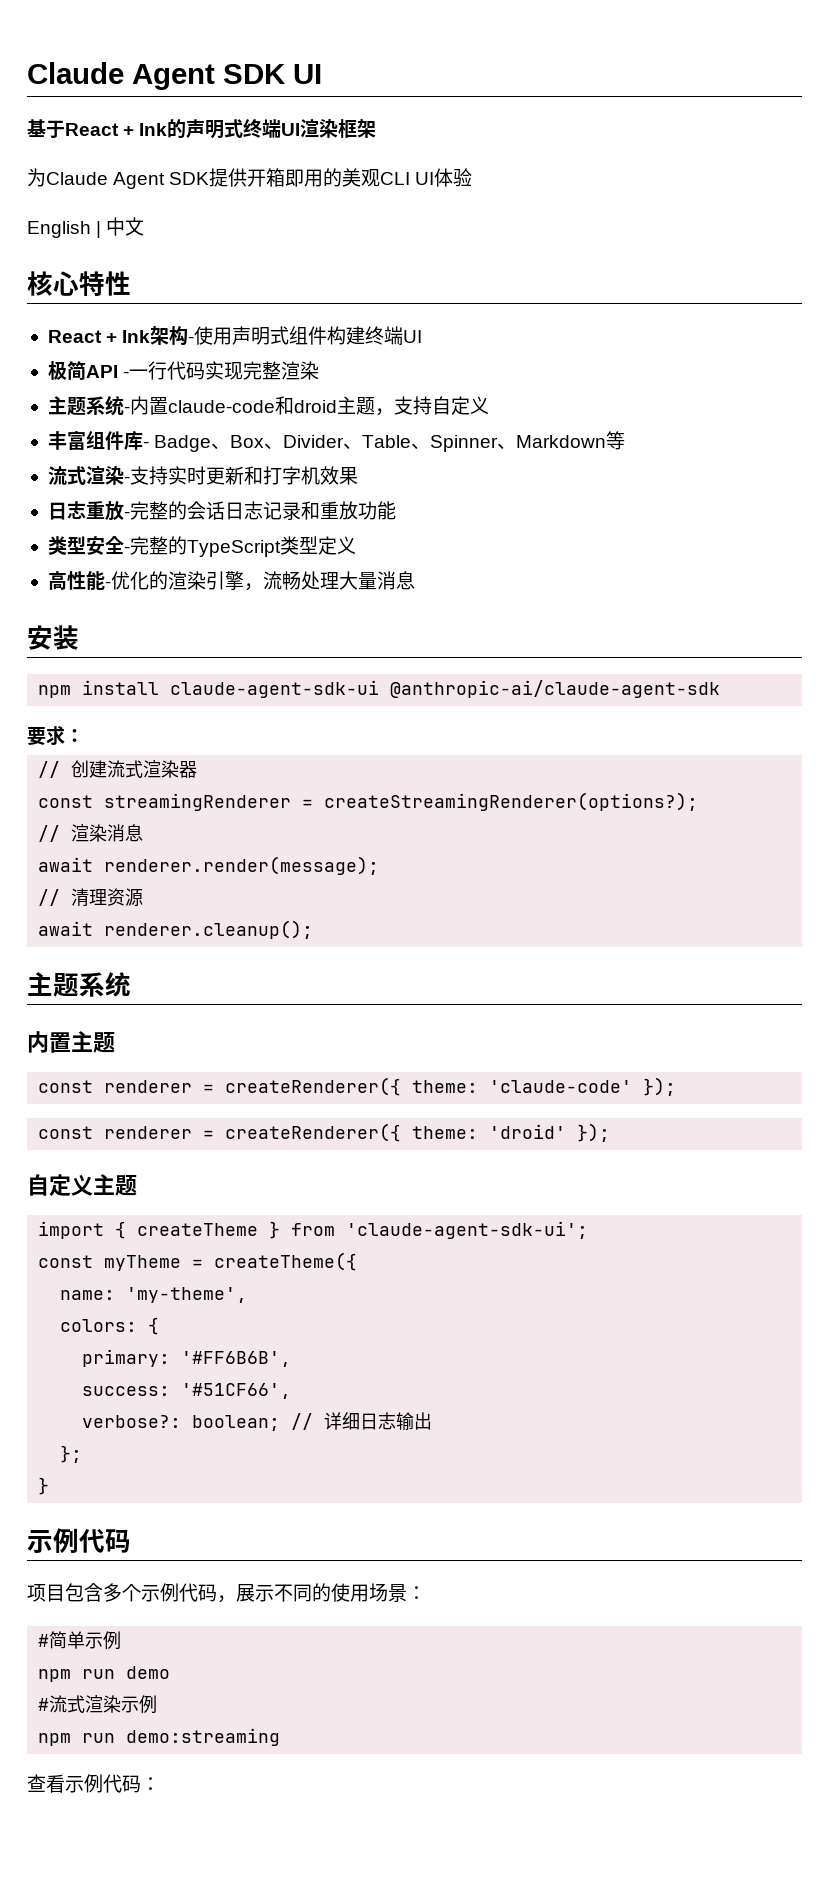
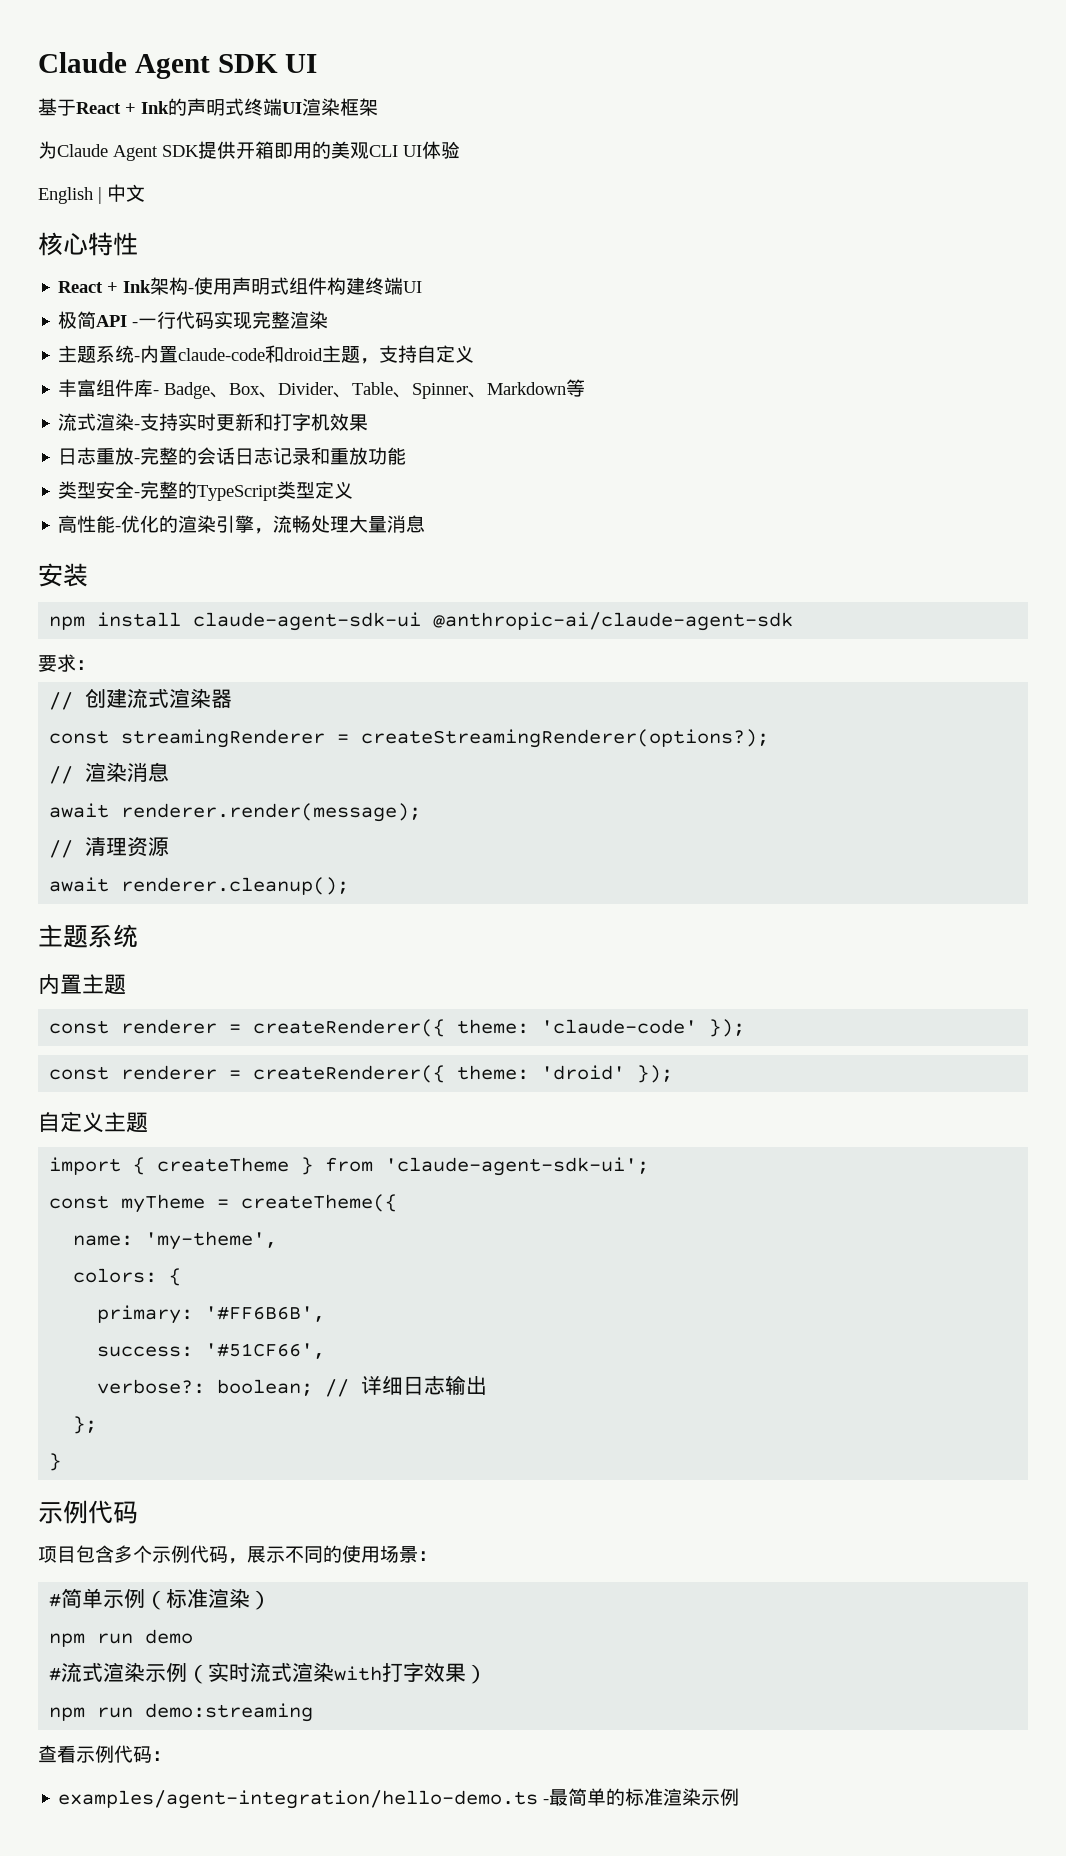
- #简单示例
+ #简单示例（标准渲染）
- #流式渲染示例
+ #流式渲染示例（实时流式渲染with打字效果）
+ examples/agent-integration/hello-demo.ts -最简单的标准渲染示例

